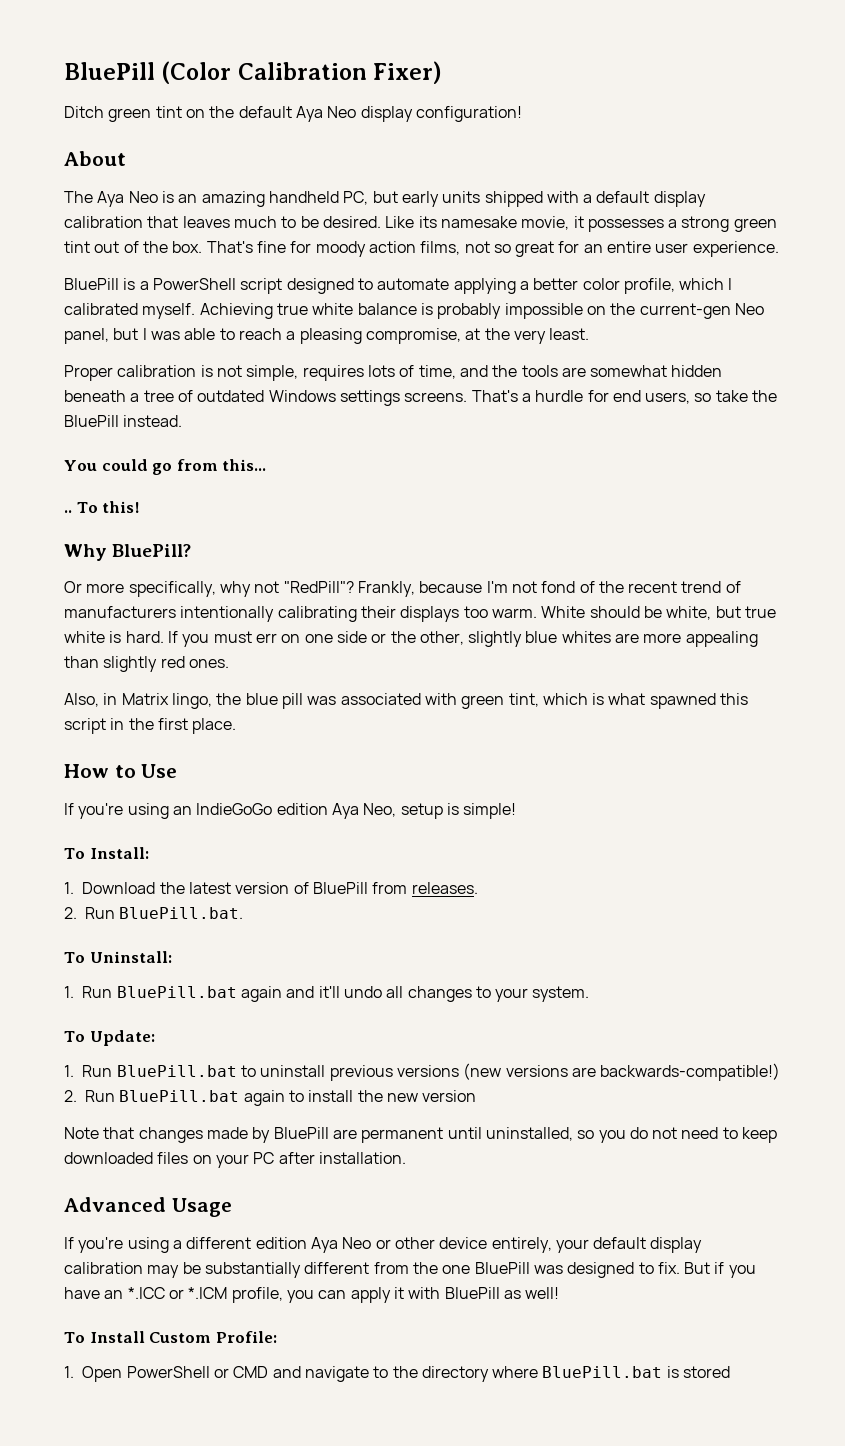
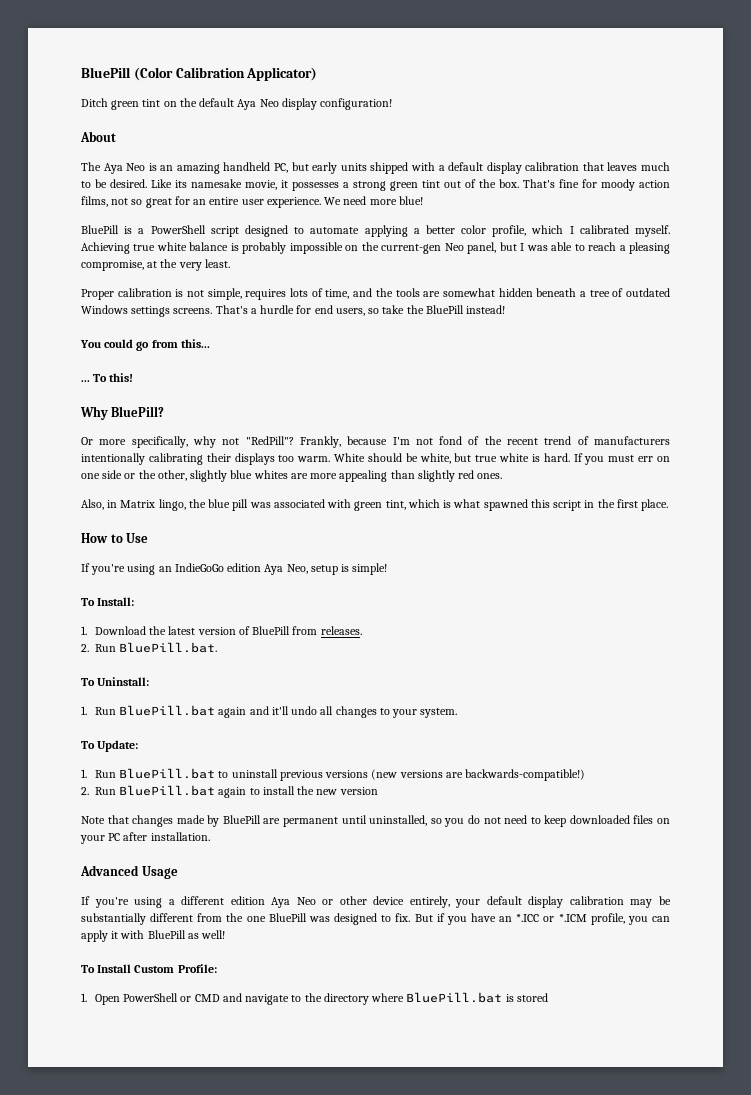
- BluePill (Color Calibration Fixer)
+ BluePill (Color Calibration Applicator)
+ We need more blue!
- That's a hurdle for end users, so take the BluePill instead.
+ That's a hurdle for end users, so take the BluePill instead!
- ..
+ ...

